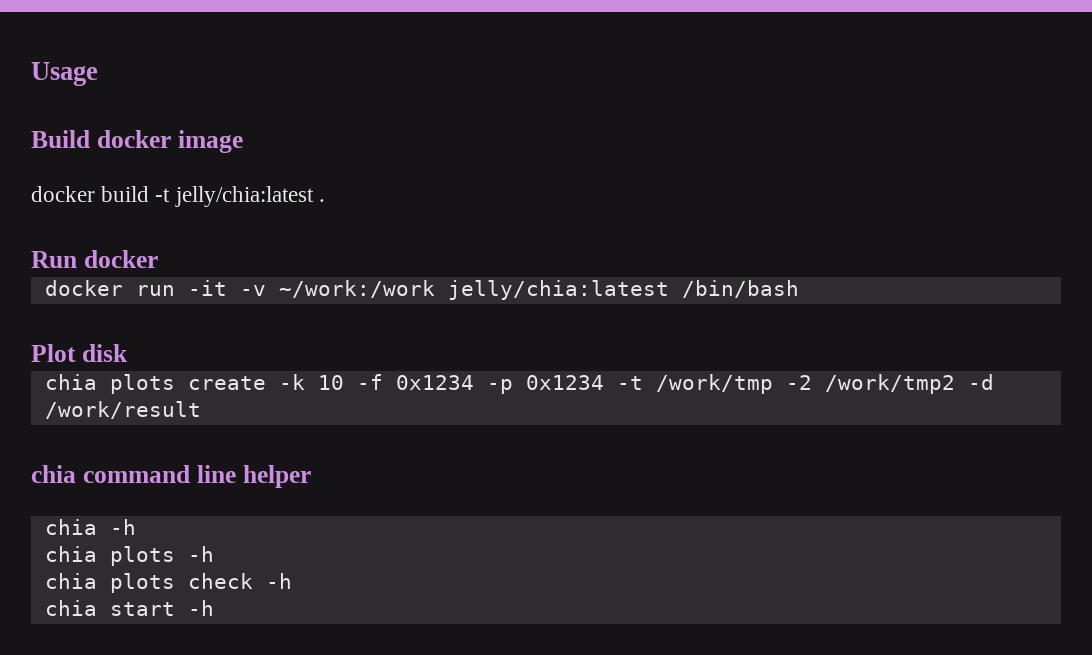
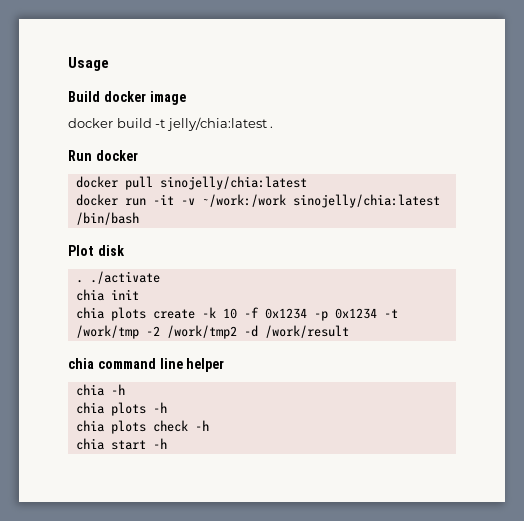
+ docker pull sinojelly/chia:latest
- docker run -it -v ~/work:/work jelly/chia:latest /bin/bash
+ docker run -it -v ~/work:/work sinojelly/chia:latest /bin/bash
+ . ./activate
+ chia init

